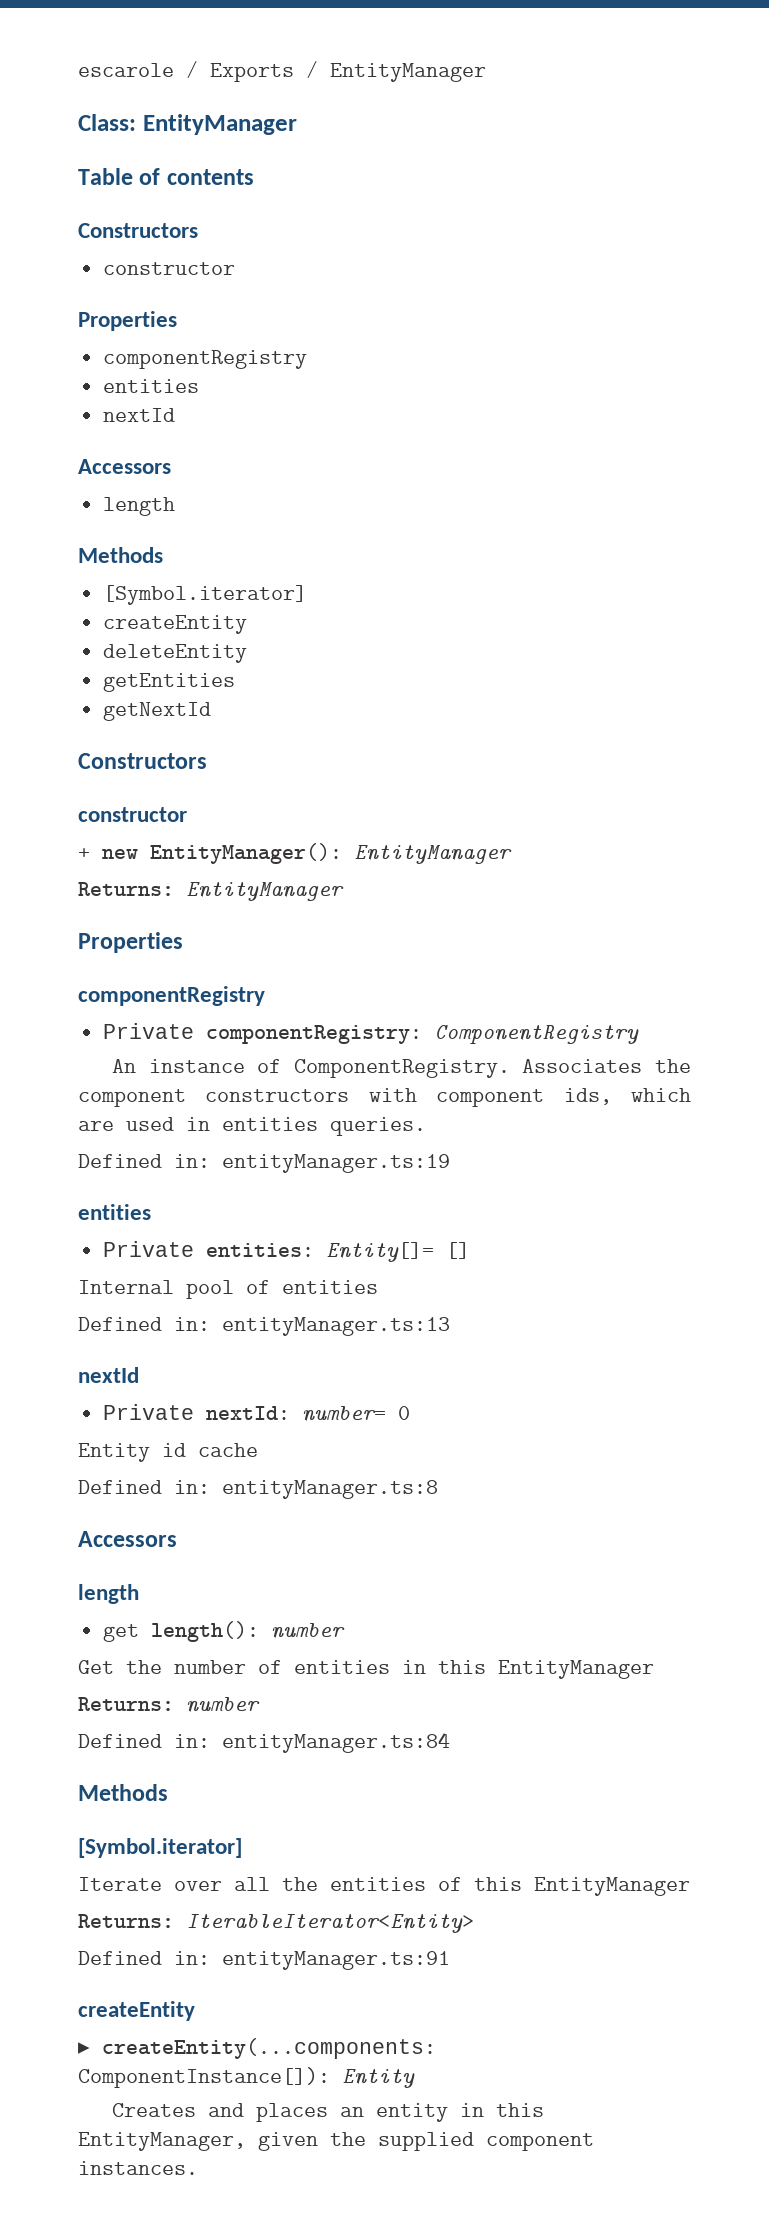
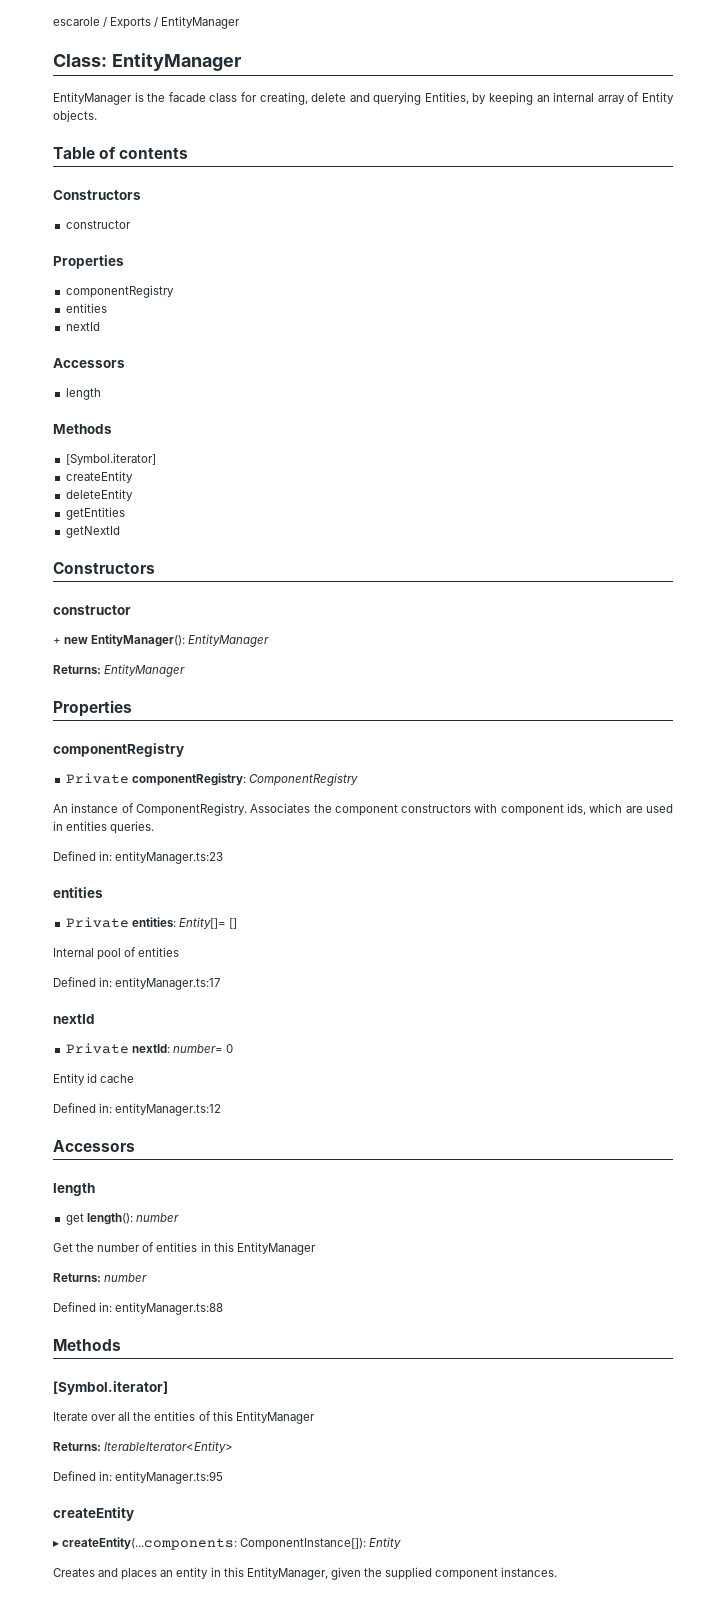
+ EntityManager is the facade class for creating, delete and querying Entities, by keeping an internal array of Entity objects.
- Defined in: entityManager.ts:19
+ Defined in: entityManager.ts:23
- Defined in: entityManager.ts:13
+ Defined in: entityManager.ts:17
- Defined in: entityManager.ts:8
+ Defined in: entityManager.ts:12
- Defined in: entityManager.ts:84
+ Defined in: entityManager.ts:88
- Defined in: entityManager.ts:91
+ Defined in: entityManager.ts:95

